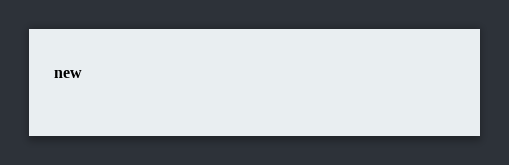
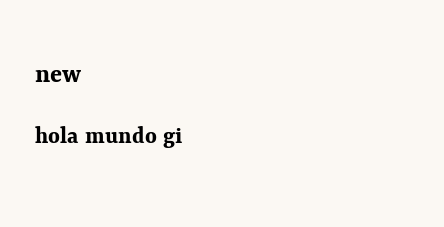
+ hola mundo gi

